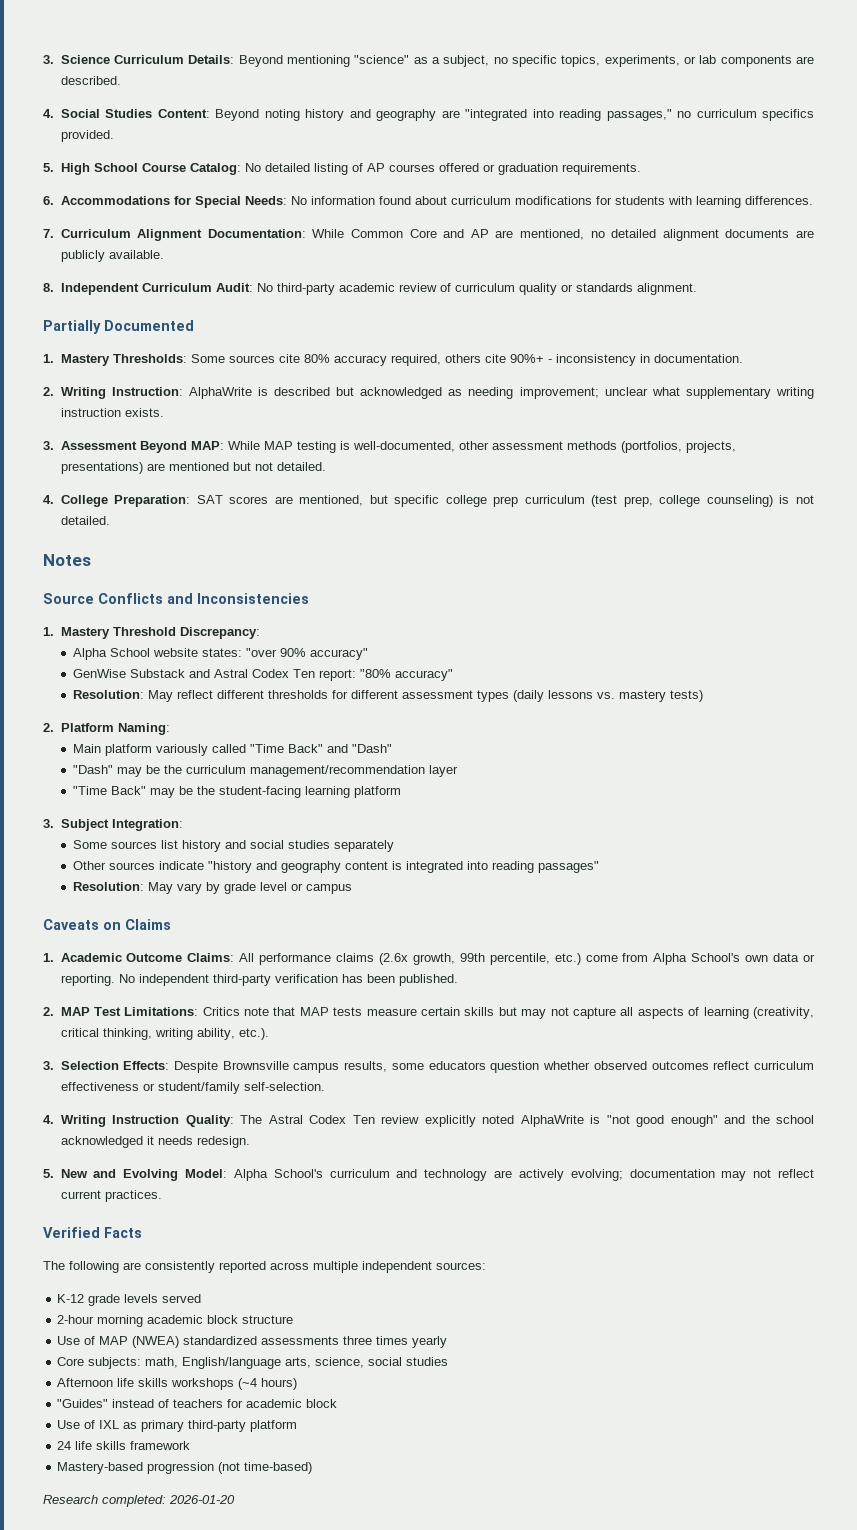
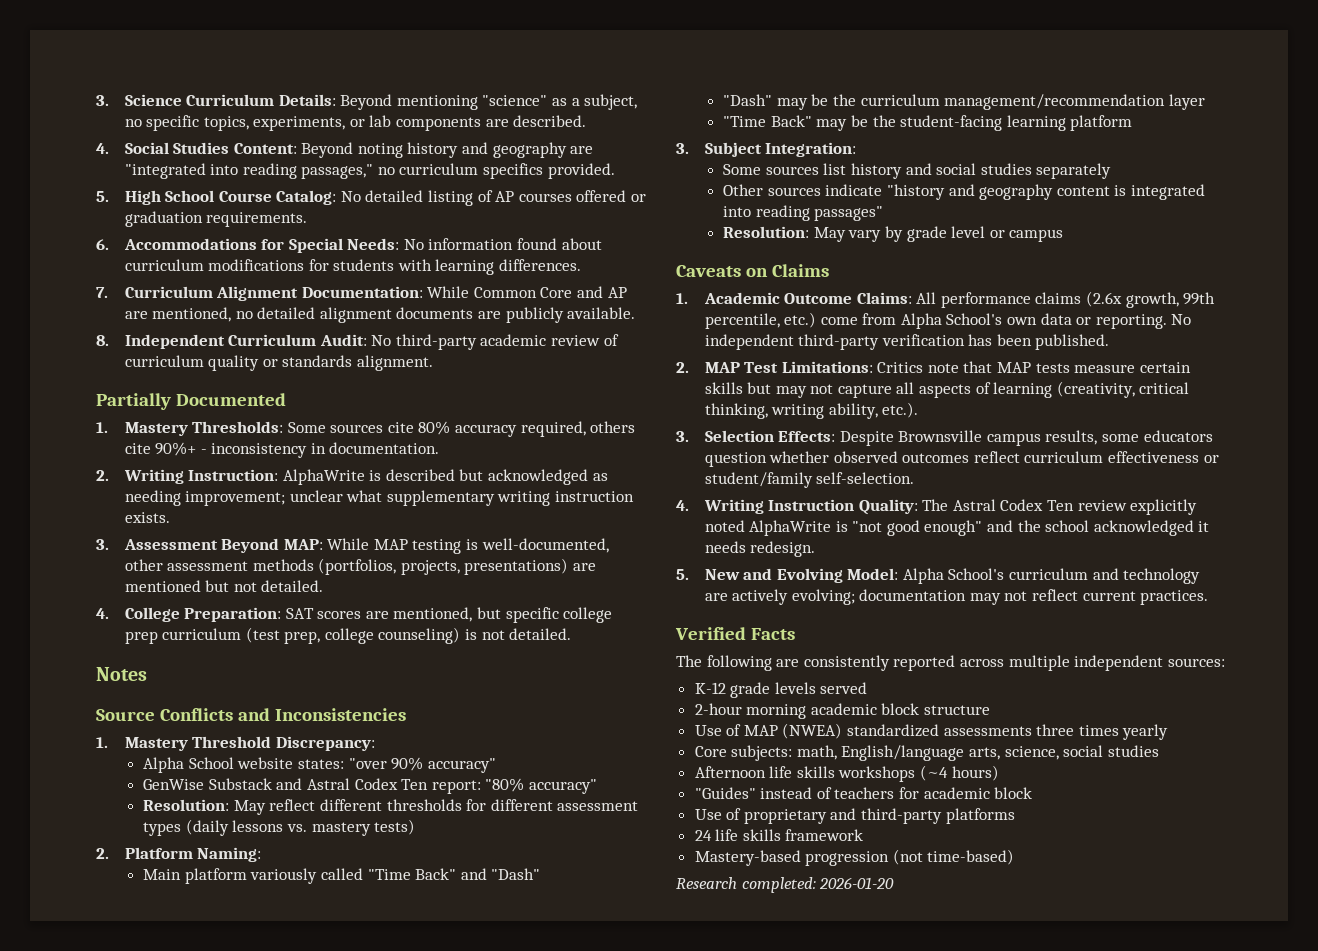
- Use of IXL as primary third-party platform
+ Use of proprietary and third-party platforms

